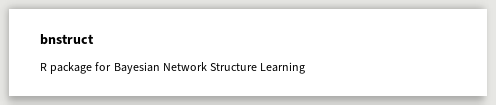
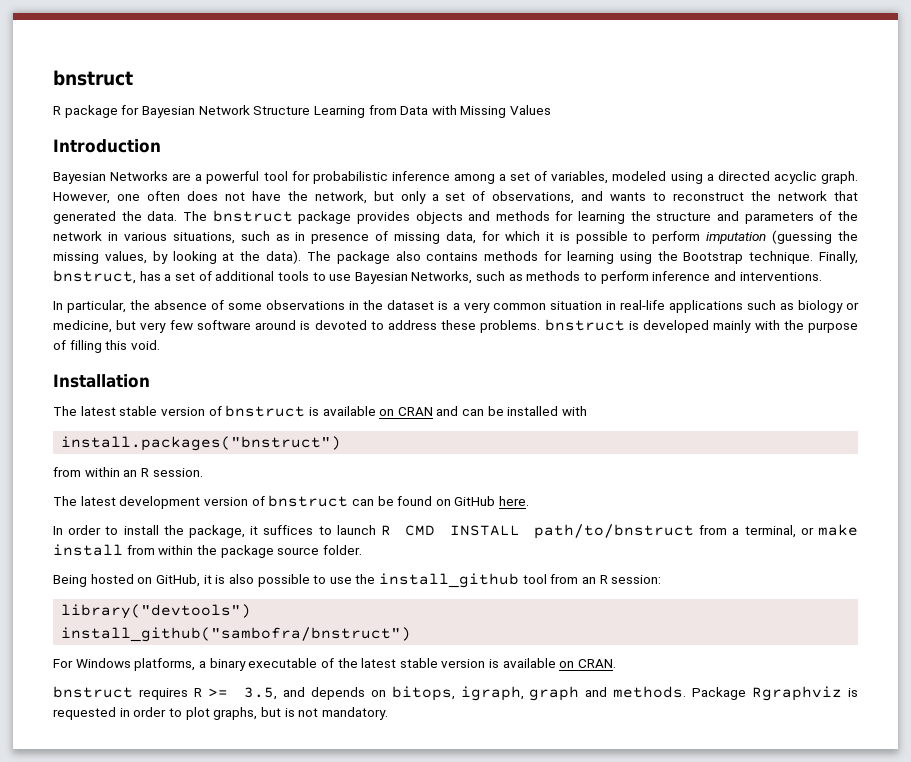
- R package for Bayesian Network Structure Learning
+ R package for Bayesian Network Structure Learning from Data with Missing Values
+ Introduction
+ Bayesian Networks are a powerful tool for probabilistic inference among a set of variables, modeled using a directed acyclic graph. However, one often does not have the network, but only a set of observations, and wants to reconstruct the network that generated the data. The bnstruct package provides objects and methods for learning the structure and parameters of the network in various situations, such as in presence of missing data, for which it is possible to perform imputation (guessing the missing values, by looking at the data). The package also contains methods for learning using the Bootstrap technique. Finally, bnstruct, has a set of additional tools to use Bayesian Networks, such as methods to perform inference and interventions.
+ In particular, the absence of some observations in the dataset is a very common situation in real-life applications such as biology or medicine, but very few software around is devoted to address these problems. bnstruct is developed mainly with the purpose of filling this void.
+ Installation
+ The latest stable version of bnstruct is available on CRAN and can be installed with
+ install.packages("bnstruct")
+ from within an R session.
+ The latest development version of bnstruct can be found on GitHub here.
+ In order to install the package, it suffices to launch R CMD INSTALL path/to/bnstruct from a terminal, or make install from within the package source folder.
+ Being hosted on GitHub, it is also possible to use the install_github tool from an R session:
+ library("devtools")
+ install_github("sambofra/bnstruct")
+ For Windows platforms, a binary executable of the latest stable version is available on CRAN.
+ bnstruct requires R >= 3.5, and depends on bitops, igraph, graph and methods. Package Rgraphviz is requested in order to plot graphs, but is not mandatory.

